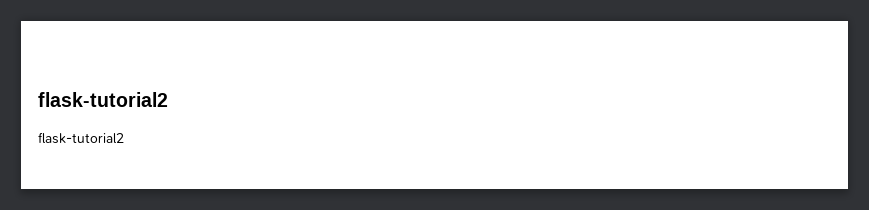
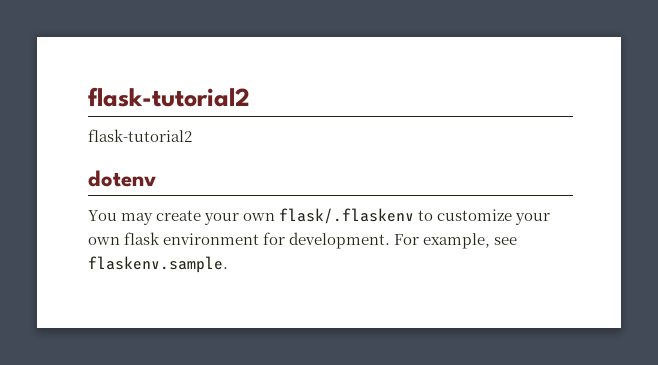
+ dotenv
+ You may create your own flask/.flaskenv to customize your own flask environment for development. For example, see flaskenv.sample.

